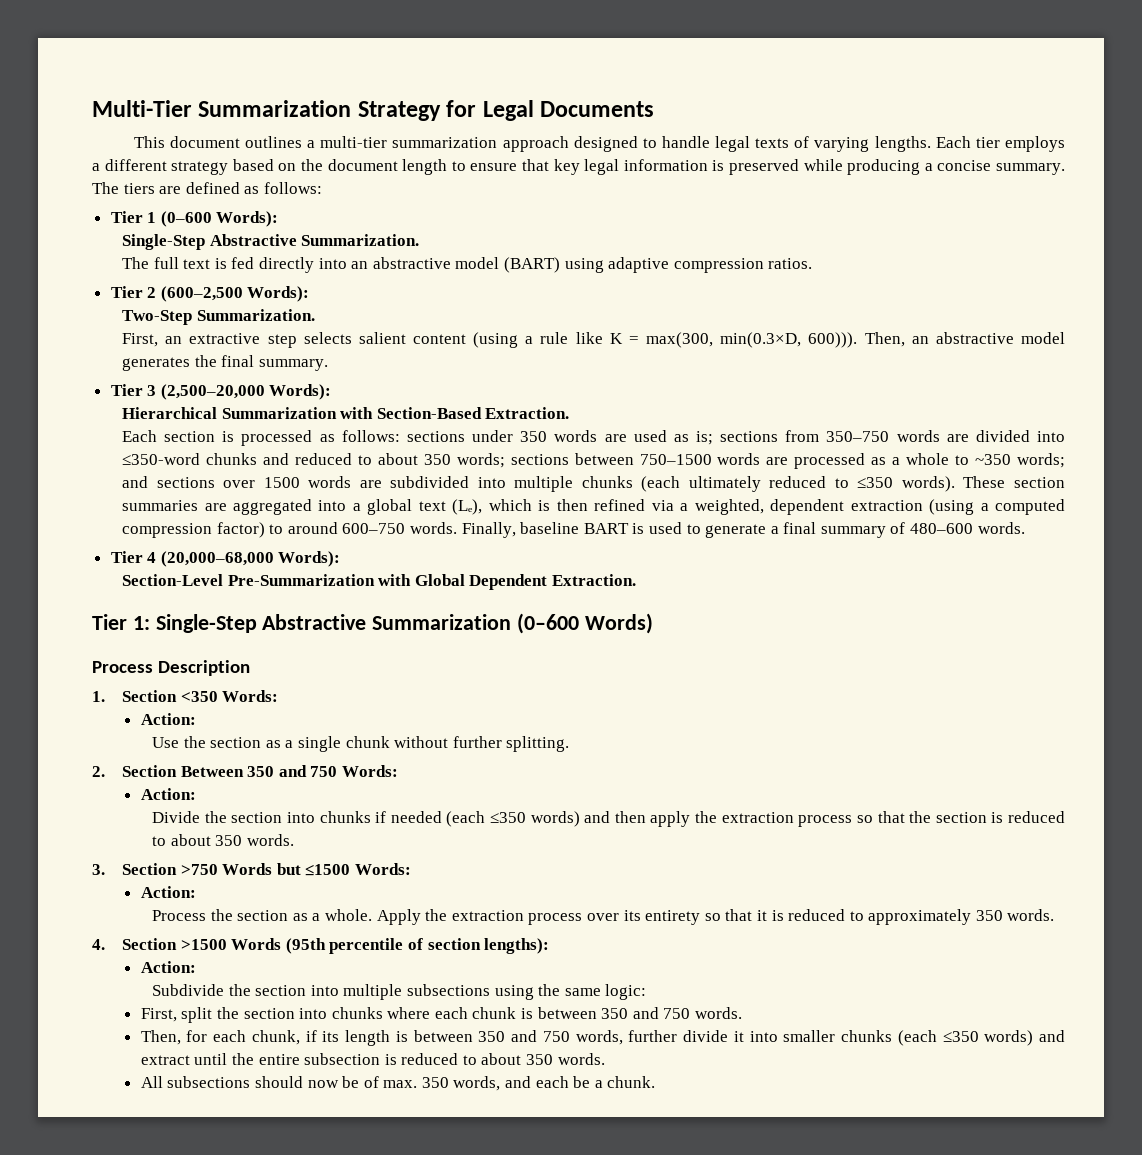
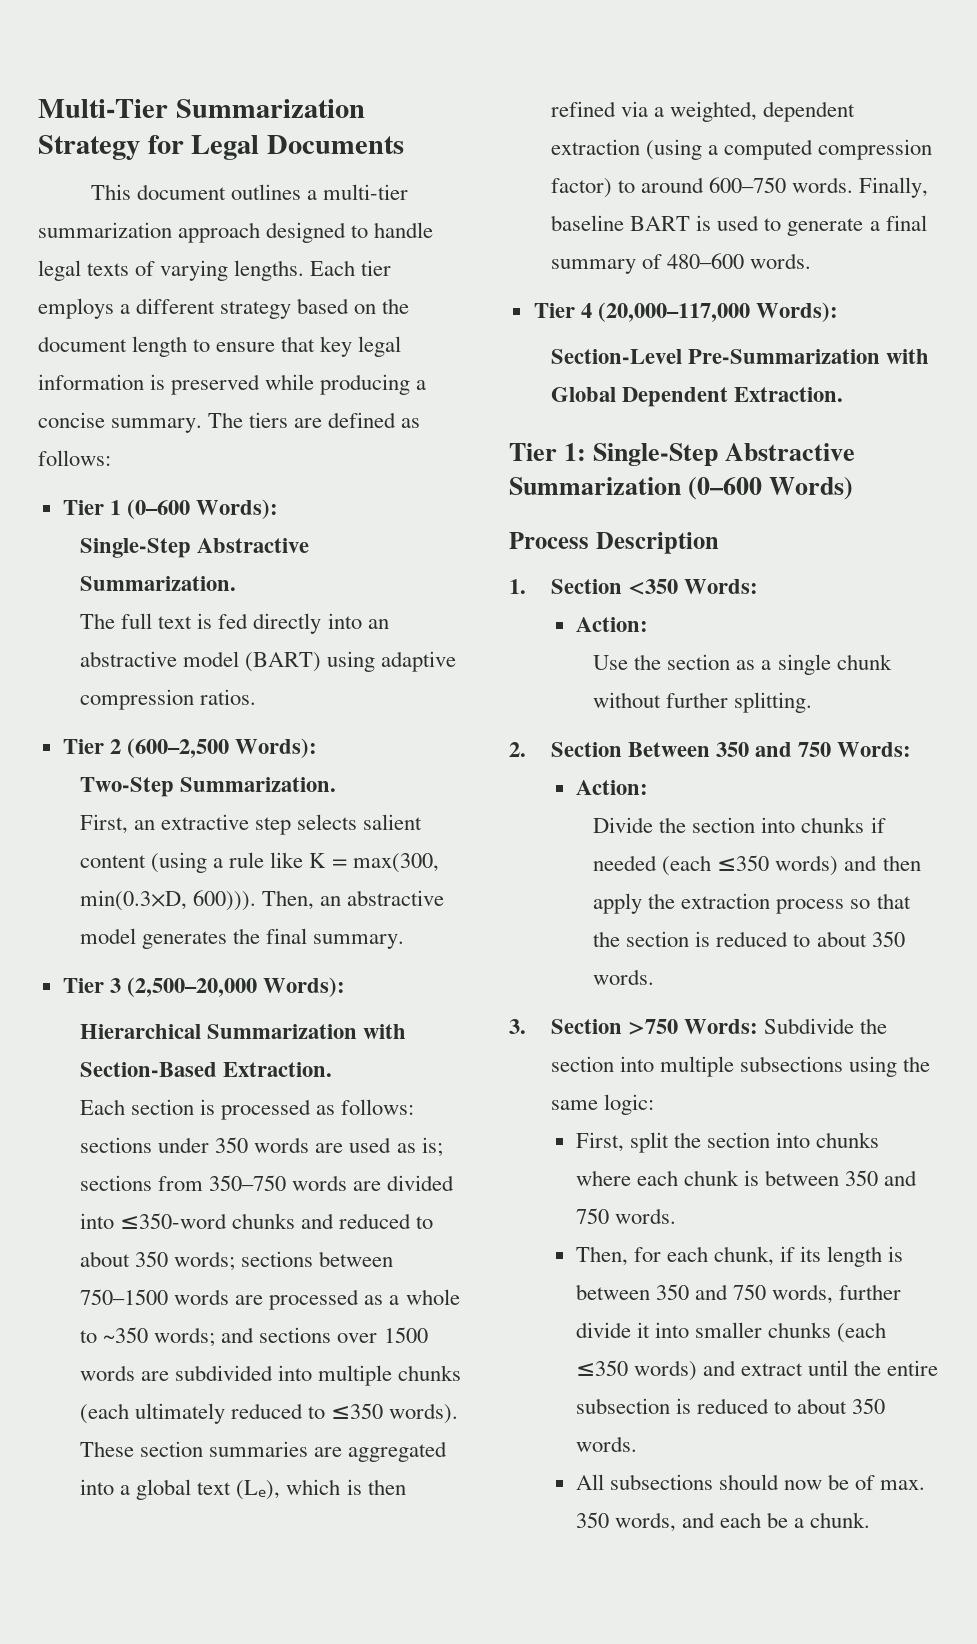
- Tier 4 (20,000–68,000 Words):
+ Tier 4 (20,000–117,000 Words):
- 3. Section >750 Words but ≤1500 Words:
- Action:
- Process the section as a whole. Apply the extraction process over its entirety so that it is reduced to approximately 350 words.
- 4. Section >1500 Words (95th percentile of section lengths):
- Action:
- Subdivide the section into multiple subsections using the same logic:
+ 3. Section >750 Words: Subdivide the section into multiple subsections using the same logic:

